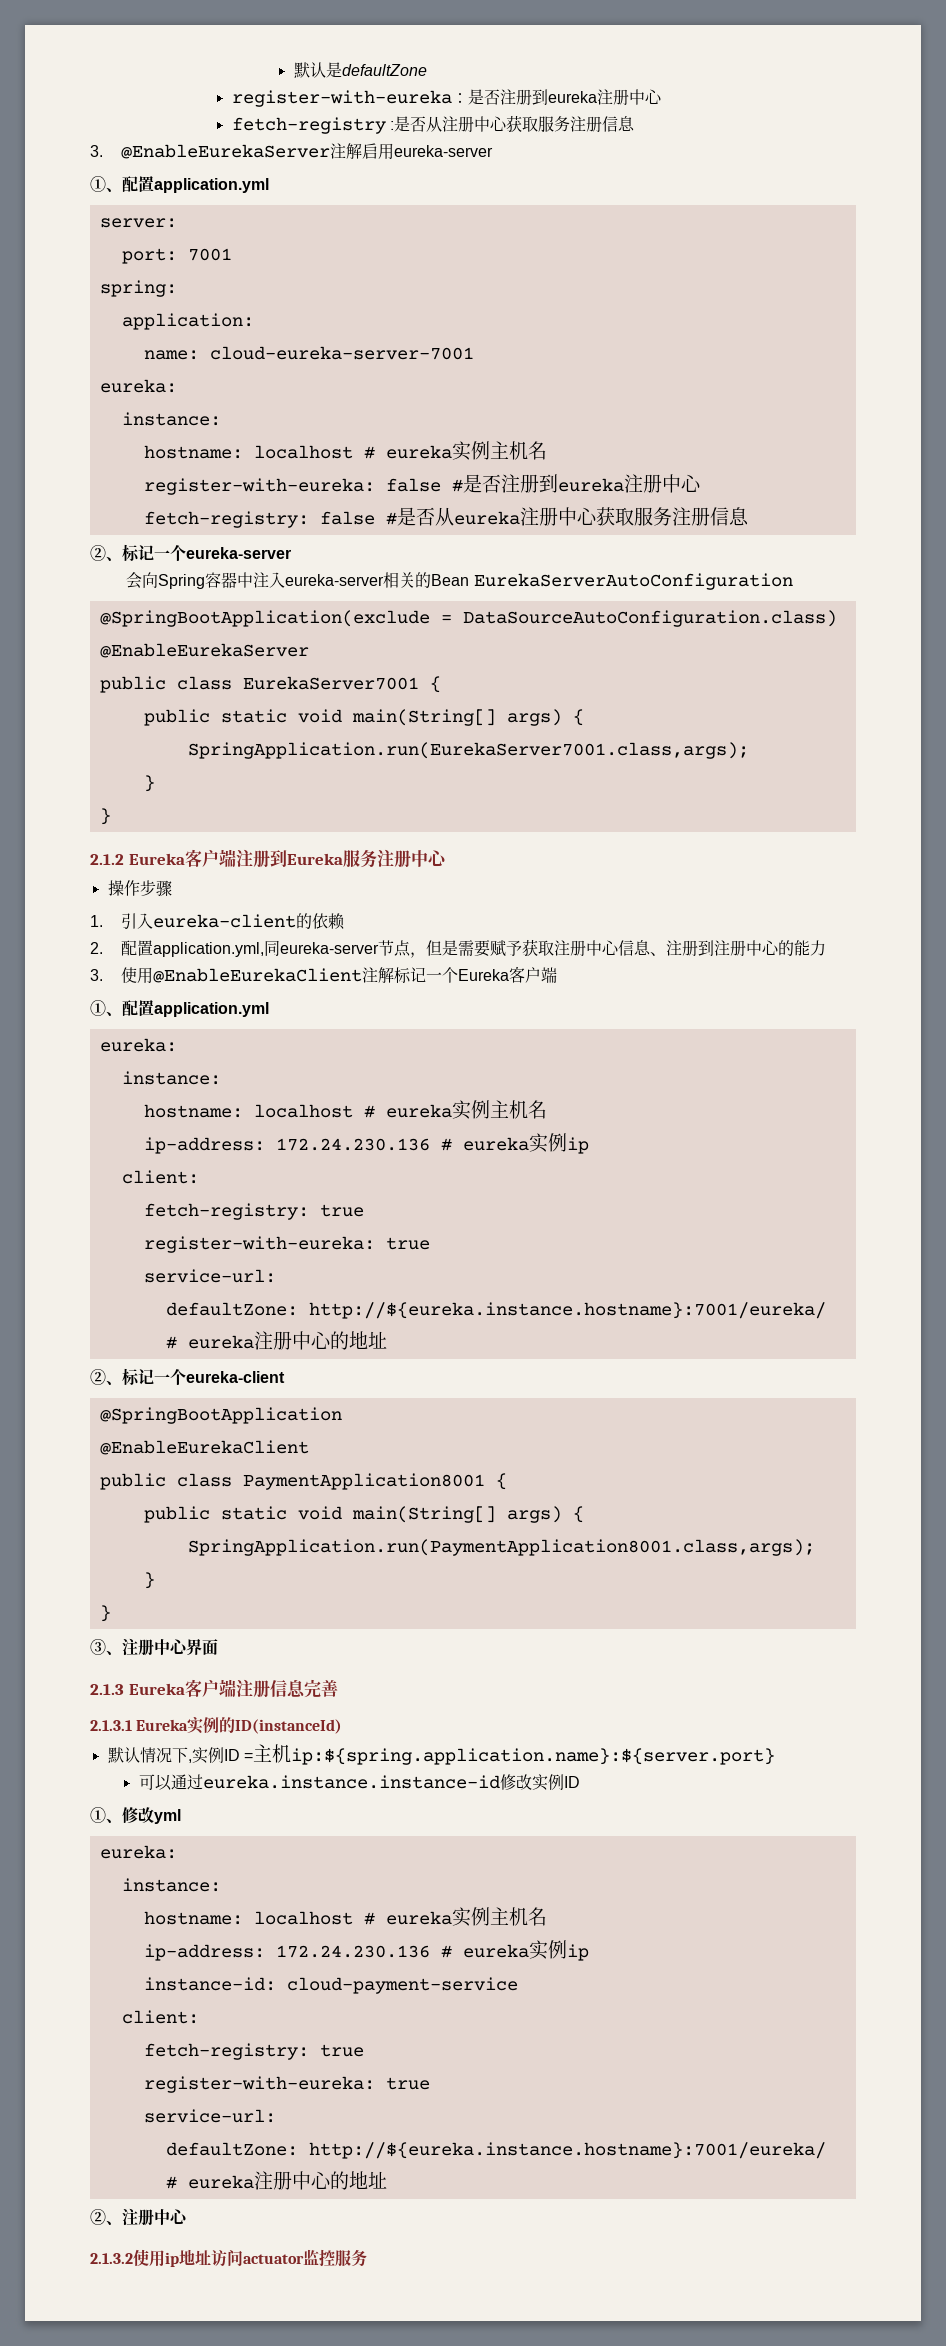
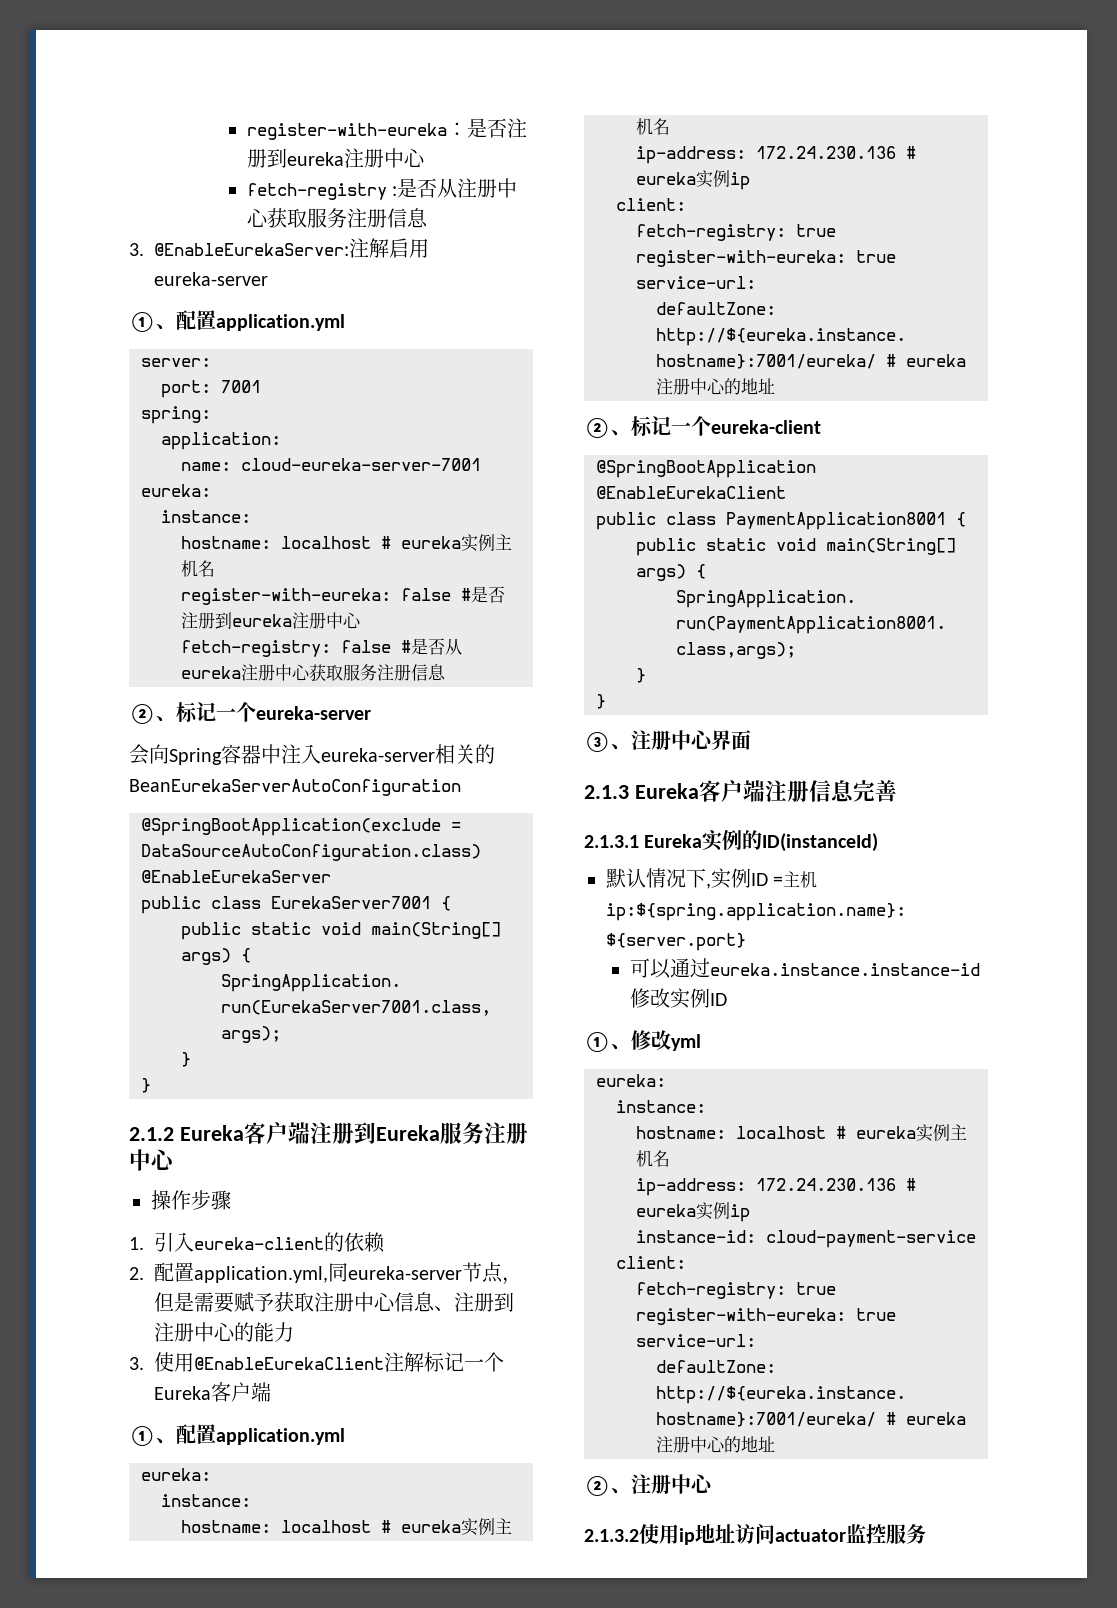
- 默认是defaultZone
- 3. @EnableEurekaServer注解启用eureka-server
+ 3. @EnableEurekaServer:注解启用eureka-server
- 会向Spring容器中注入eureka-server相关的Bean EurekaServerAutoConfiguration
+ 会向Spring容器中注入eureka-server相关的BeanEurekaServerAutoConfiguration

